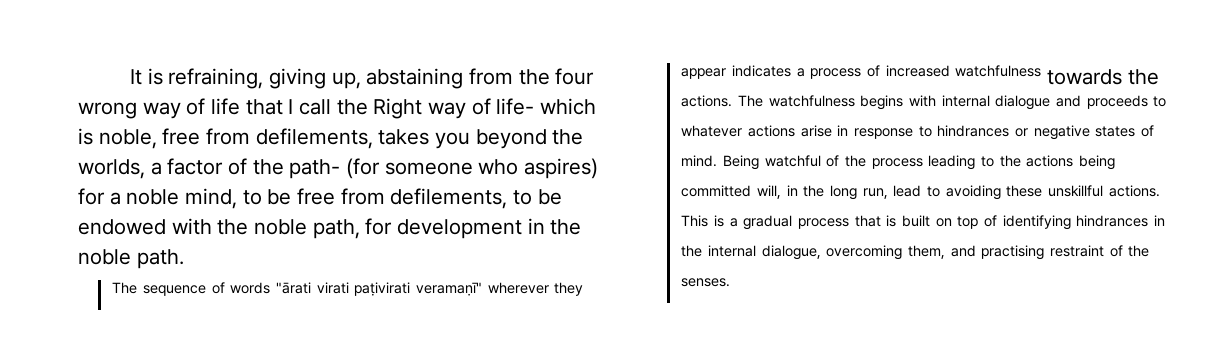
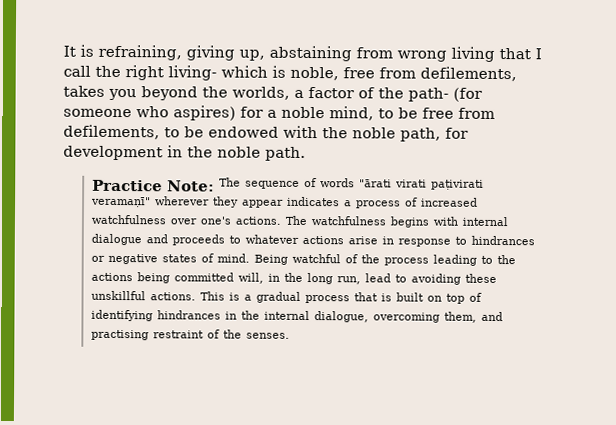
- It is refraining, giving up, abstaining from the four wrong way of life that I call the Right way of life- which is noble, free from defilements, takes you beyond the worlds, a factor of the path- (for someone who aspires) for a noble mind, to be free from defilements, to be endowed with the noble path, for development in the noble path.
+ It is refraining, giving up, abstaining from wrong living that I call the right living- which is noble, free from defilements, takes you beyond the worlds, a factor of the path- (for someone who aspires) for a noble mind, to be free from defilements, to be endowed with the noble path, for development in the noble path.
- The sequence of words "ārati virati paṭivirati veramaṇī" wherever they appear indicates a process of increased watchfulness towards the actions.
+ Practice Note: The sequence of words "ārati virati paṭivirati veramaṇī" wherever they appear indicates a process of increased watchfulness over one's actions.

